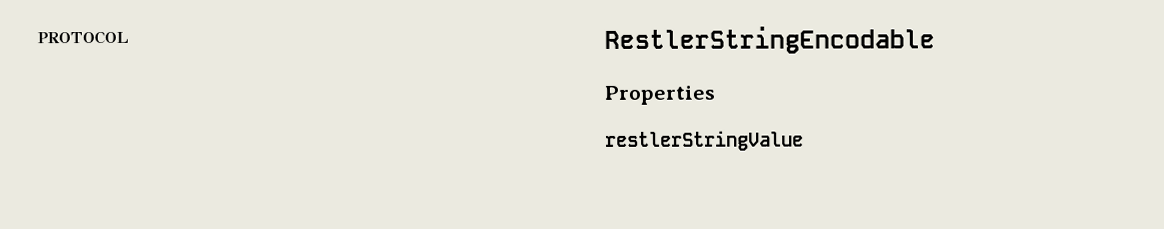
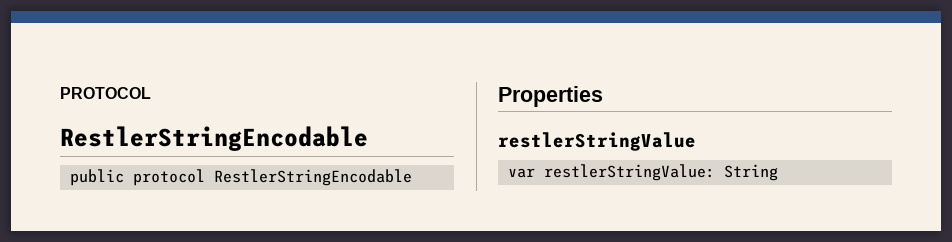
+ public protocol RestlerStringEncodable
+ var restlerStringValue: String

